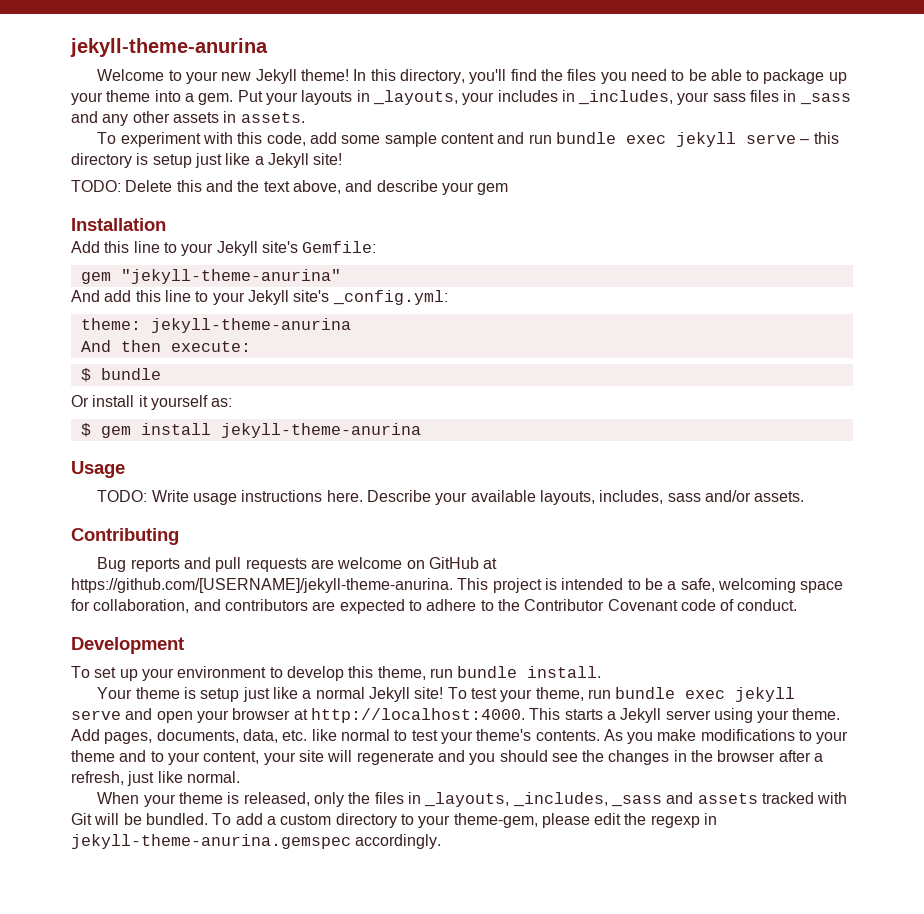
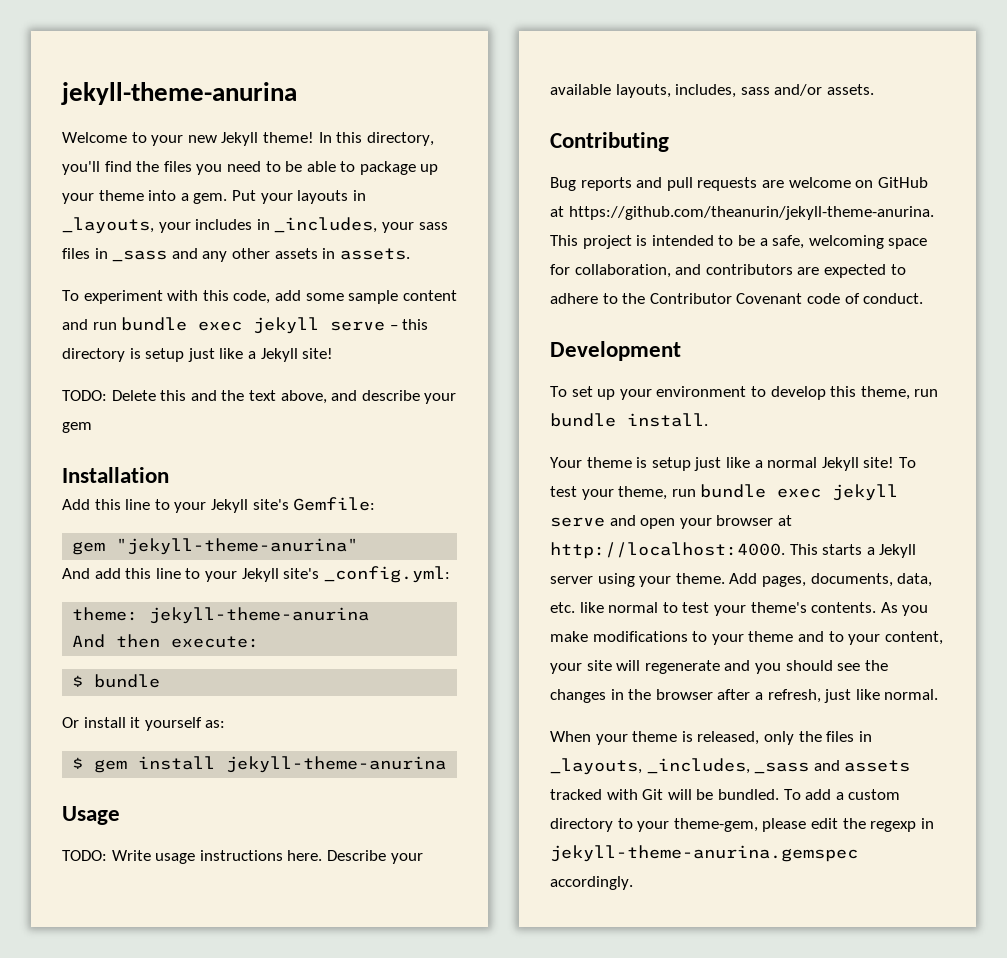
- Bug reports and pull requests are welcome on GitHub at https://github.com/[USERNAME]/jekyll-theme-anurina. This project is intended to be a safe, welcoming space for collaboration, and contributors are expected to adhere to the Contributor Covenant code of conduct.
+ Bug reports and pull requests are welcome on GitHub at https://github.com/theanurin/jekyll-theme-anurina. This project is intended to be a safe, welcoming space for collaboration, and contributors are expected to adhere to the Contributor Covenant code of conduct.

